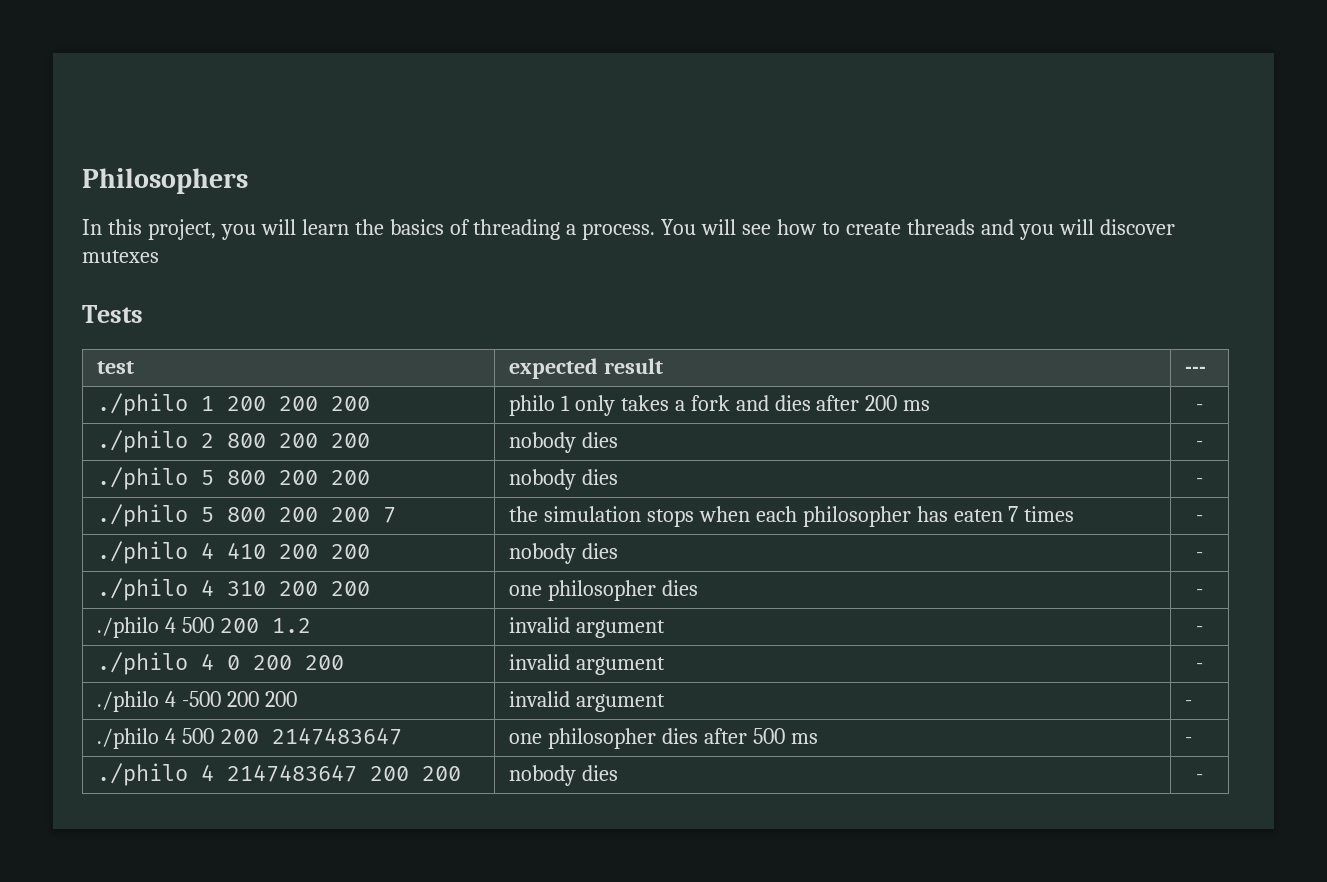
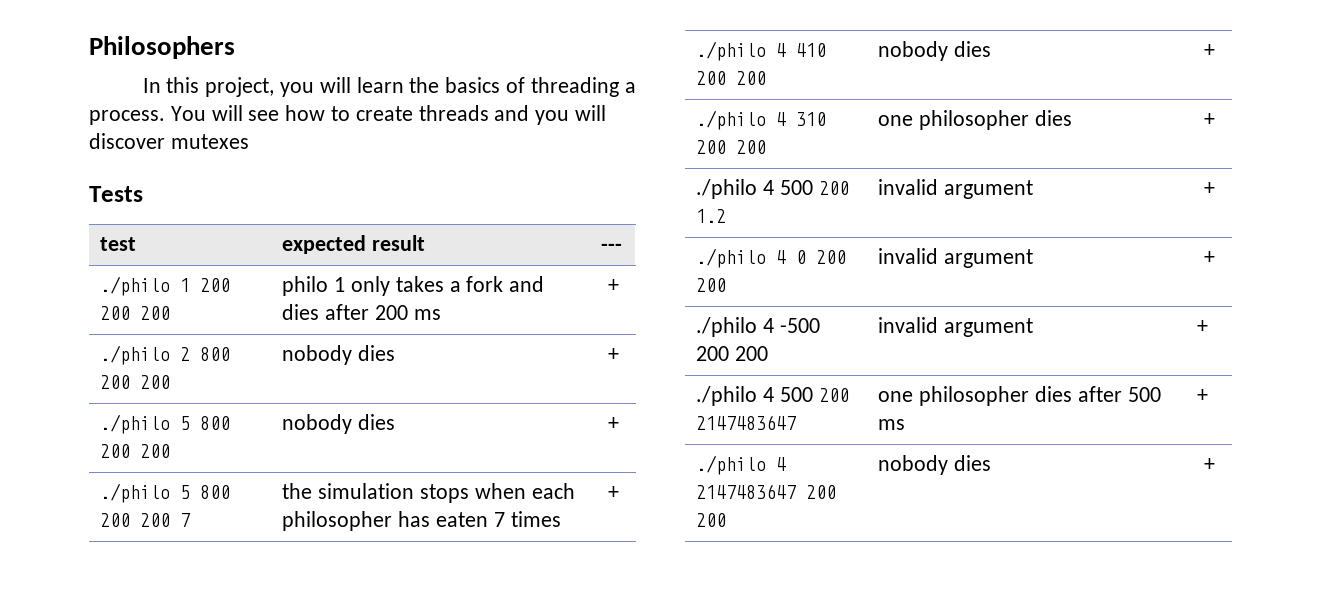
- ./philo 1 200 200 200 | philo 1 only takes a fork and dies after 200 ms | -
+ ./philo 1 200 200 200 | philo 1 only takes a fork and dies after 200 ms | +
- ./philo 2 800 200 200 | nobody dies | -
+ ./philo 2 800 200 200 | nobody dies | +
- ./philo 5 800 200 200 | nobody dies | -
+ ./philo 5 800 200 200 | nobody dies | +
- ./philo 5 800 200 200 7 | the simulation stops when each philosopher has eaten 7 times | -
+ ./philo 5 800 200 200 7 | the simulation stops when each philosopher has eaten 7 times | +
- ./philo 4 410 200 200 | nobody dies | -
+ ./philo 4 410 200 200 | nobody dies | +
- ./philo 4 310 200 200 | one philosopher dies | -
+ ./philo 4 310 200 200 | one philosopher dies | +
- ./philo 4 500 200 1.2 | invalid argument | -
+ ./philo 4 500 200 1.2 | invalid argument | +
- ./philo 4 0 200 200 | invalid argument | -
+ ./philo 4 0 200 200 | invalid argument | +
- ./philo 4 -500 200 200 | invalid argument | -
+ ./philo 4 -500 200 200 | invalid argument | +
- ./philo 4 500 200 2147483647 | one philosopher dies after 500 ms | -
+ ./philo 4 500 200 2147483647 | one philosopher dies after 500 ms | +
- ./philo 4 2147483647 200 200 | nobody dies | -
+ ./philo 4 2147483647 200 200 | nobody dies | +

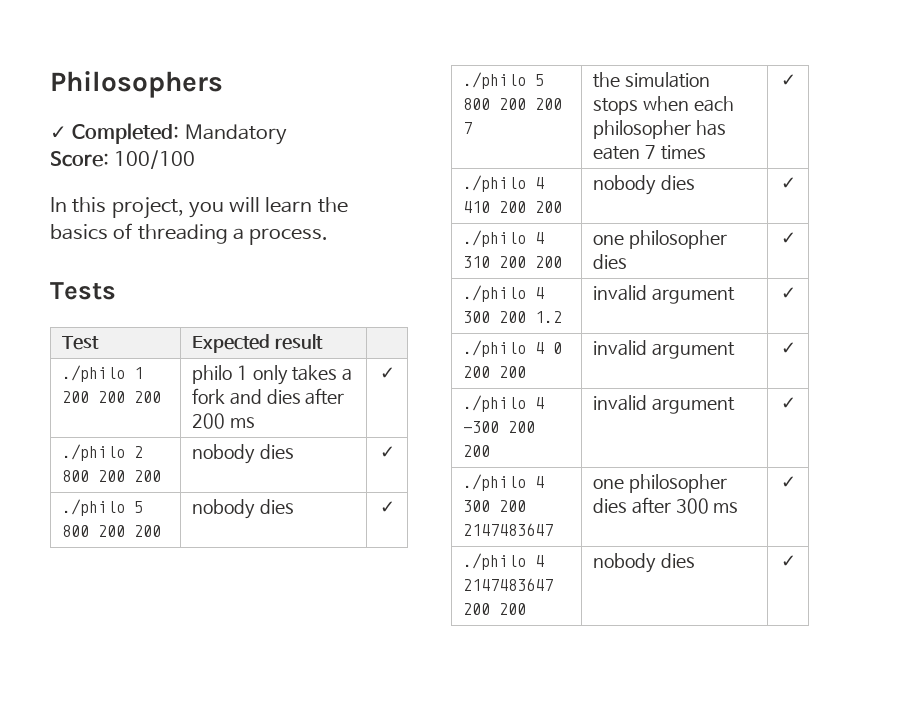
+ ✓ Completed: Mandatory
+ Score: 100/100
- You will see how to create threads and you will discover mutexes
- test | expected result | ---
+ Test | Expected result |
- ./philo 1 200 200 200 | philo 1 only takes a fork and dies after 200 ms | +
+ ./philo 1 200 200 200 | philo 1 only takes a fork and dies after 200 ms | ✓
- ./philo 2 800 200 200 | nobody dies | +
+ ./philo 2 800 200 200 | nobody dies | ✓
- ./philo 5 800 200 200 | nobody dies | +
+ ./philo 5 800 200 200 | nobody dies | ✓
- ./philo 5 800 200 200 7 | the simulation stops when each philosopher has eaten 7 times | +
+ ./philo 5 800 200 200 7 | the simulation stops when each philosopher has eaten 7 times | ✓
- ./philo 4 410 200 200 | nobody dies | +
+ ./philo 4 410 200 200 | nobody dies | ✓
- ./philo 4 310 200 200 | one philosopher dies | +
- ./philo 4 500 200 1.2 | invalid argument | +
+ ./philo 4 310 200 200 | one philosopher dies | ✓
+ ./philo 4 300 200 1.2 | invalid argument | ✓
- ./philo 4 0 200 200 | invalid argument | +
- ./philo 4 -500 200 200 | invalid argument | +
- ./philo 4 500 200 2147483647 | one philosopher dies after 500 ms | +
+ ./philo 4 0 200 200 | invalid argument | ✓
+ ./philo 4 -300 200 200 | invalid argument | ✓
+ ./philo 4 300 200 2147483647 | one philosopher dies after 300 ms | ✓
- ./philo 4 2147483647 200 200 | nobody dies | +
+ ./philo 4 2147483647 200 200 | nobody dies | ✓

